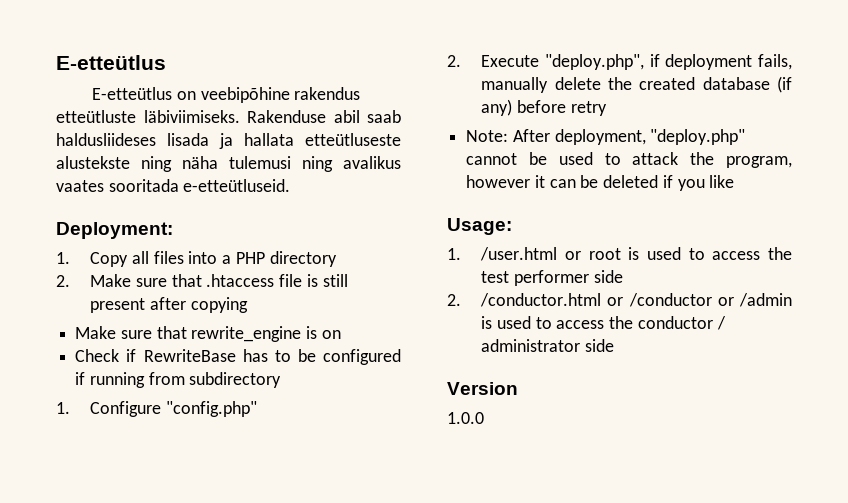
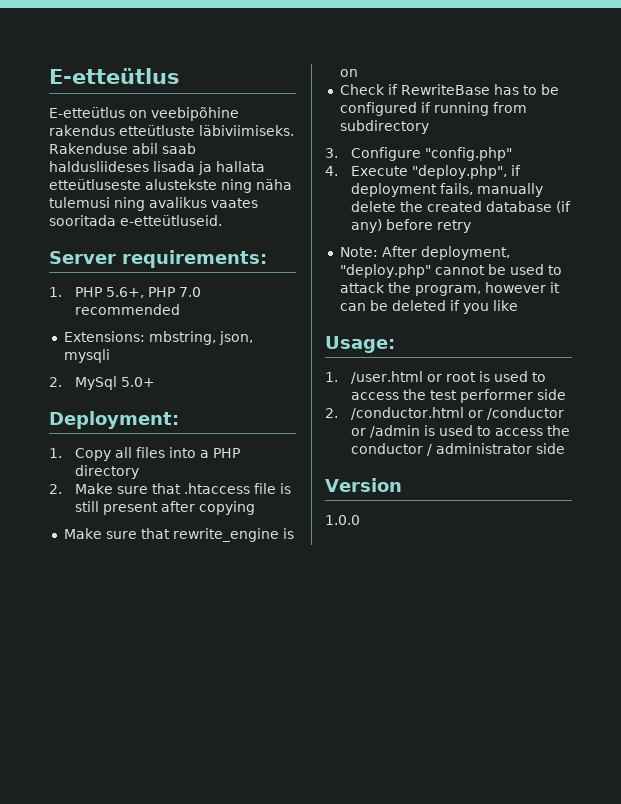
+ Server requirements:
+ 1. PHP 5.6+, PHP 7.0 recommended
+ Extensions: mbstring, json, mysqli
+ 2. MySql 5.0+
- 1. Configure "config.php"
+ 3. Configure "config.php"
- 2. Execute "deploy.php", if deployment fails, manually delete the created database (if any) before retry
+ 4. Execute "deploy.php", if deployment fails, manually delete the created database (if any) before retry

